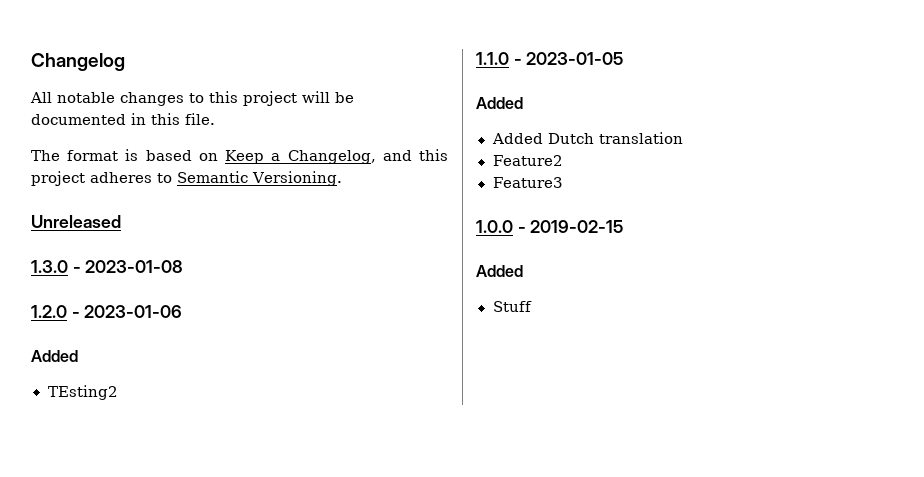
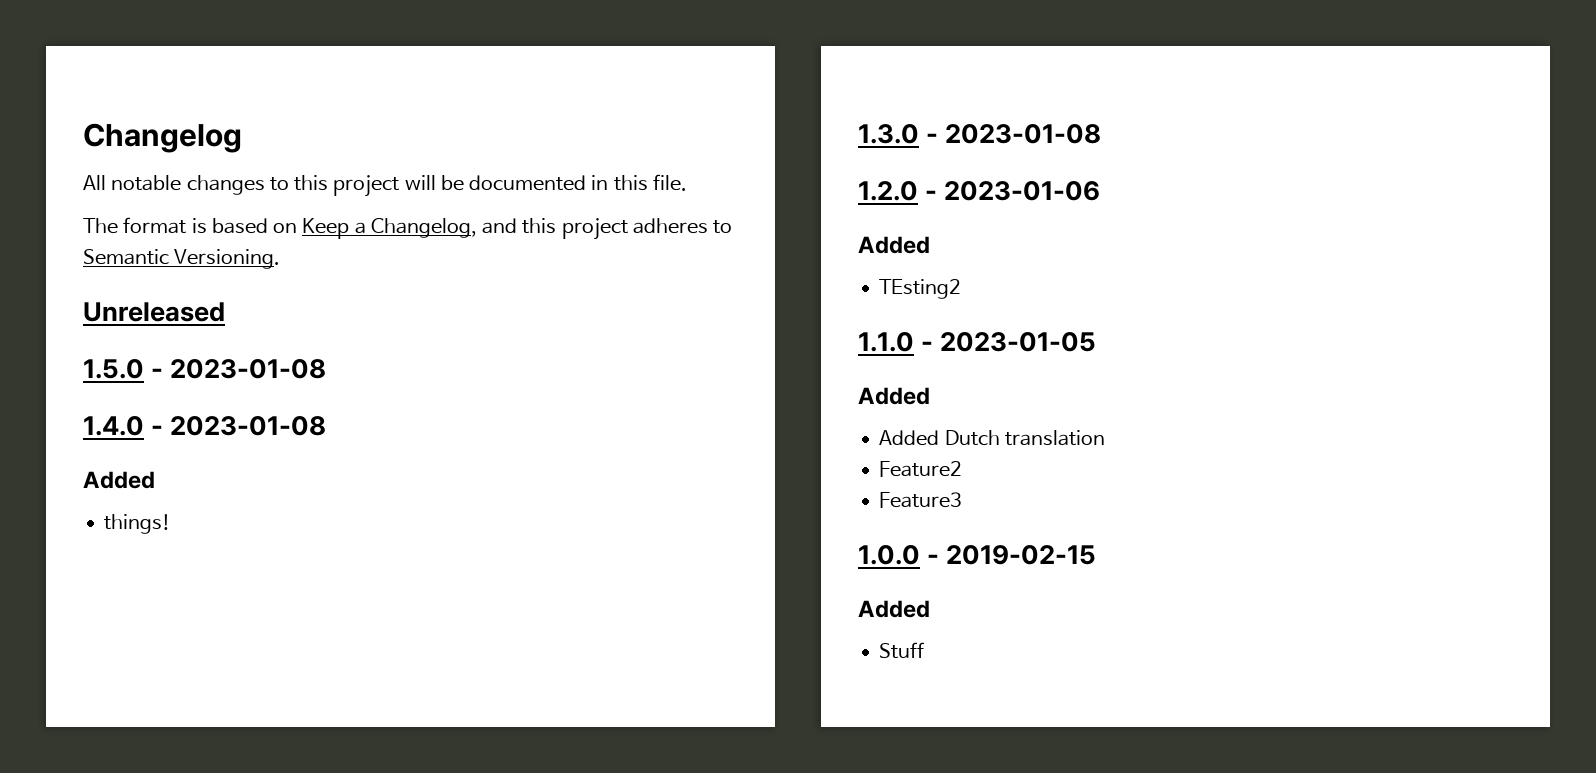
+ 1.5.0 - 2023-01-08
+ 1.4.0 - 2023-01-08
+ Added
+ things!

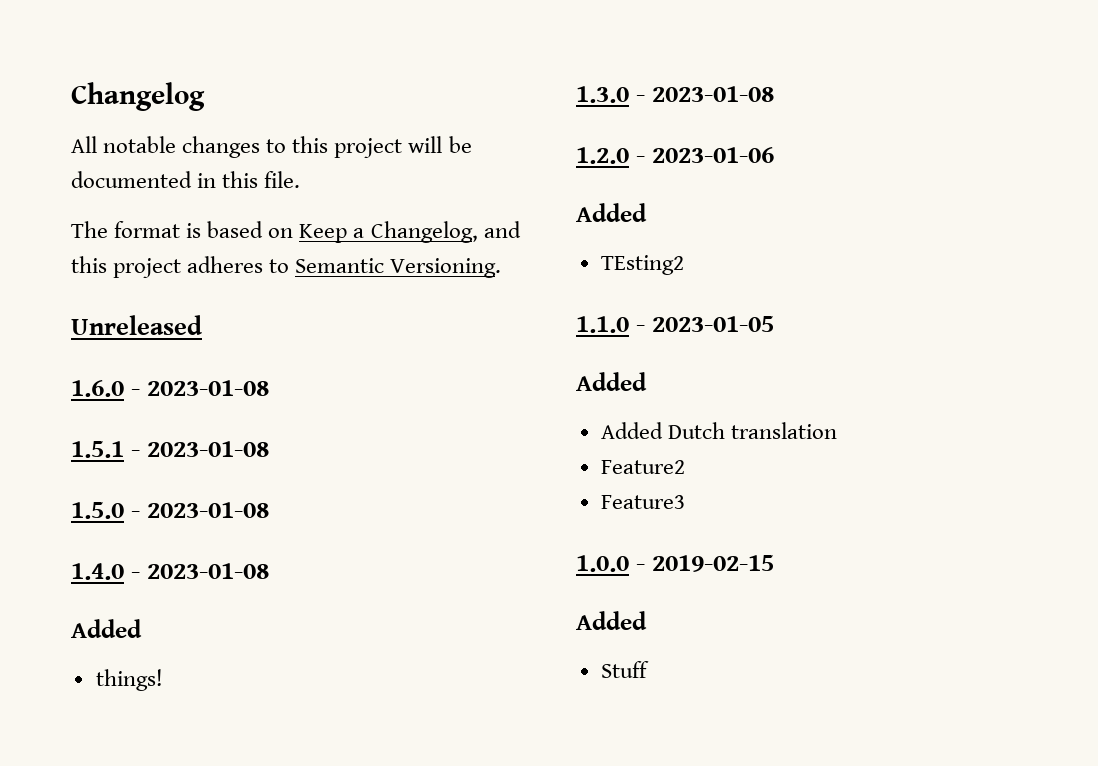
+ 1.6.0 - 2023-01-08
+ 1.5.1 - 2023-01-08

